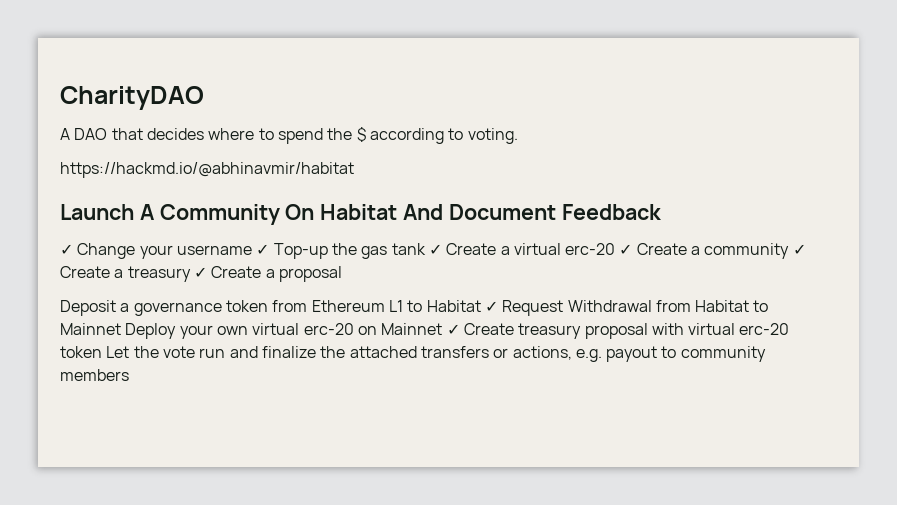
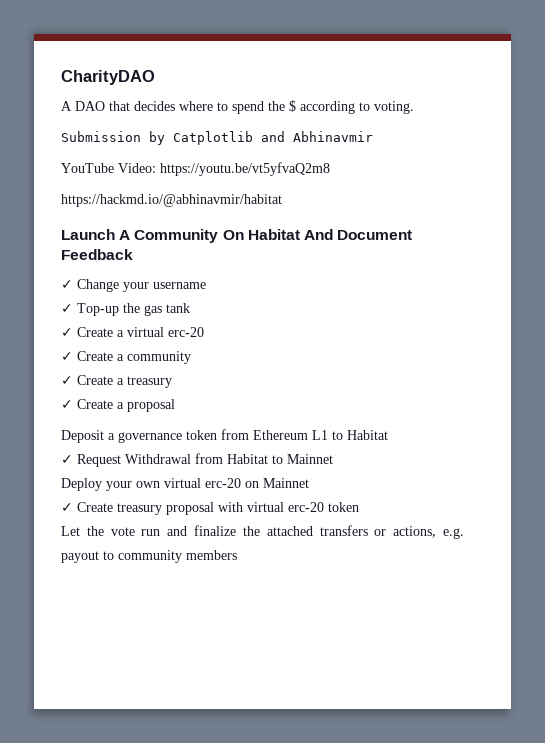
+ Submission by Catplotlib and Abhinavmir
+ YouTube Video: https://youtu.be/vt5yfvaQ2m8
- ✓ Change your username ✓ Top-up the gas tank ✓ Create a virtual erc-20 ✓ Create a community ✓ Create a treasury ✓ Create a proposal
+ ✓ Change your username
+ ✓ Top-up the gas tank
+ ✓ Create a virtual erc-20
+ ✓ Create a community
+ ✓ Create a treasury
+ ✓ Create a proposal
- Deposit a governance token from Ethereum L1 to Habitat ✓ Request Withdrawal from Habitat to Mainnet Deploy your own virtual erc-20 on Mainnet ✓ Create treasury proposal with virtual erc-20 token Let the vote run and finalize the attached transfers or actions, e.g. payout to community members
+ Deposit a governance token from Ethereum L1 to Habitat
+ ✓ Request Withdrawal from Habitat to Mainnet
+ Deploy your own virtual erc-20 on Mainnet
+ ✓ Create treasury proposal with virtual erc-20 token
+ Let the vote run and finalize the attached transfers or actions, e.g. payout to community members

